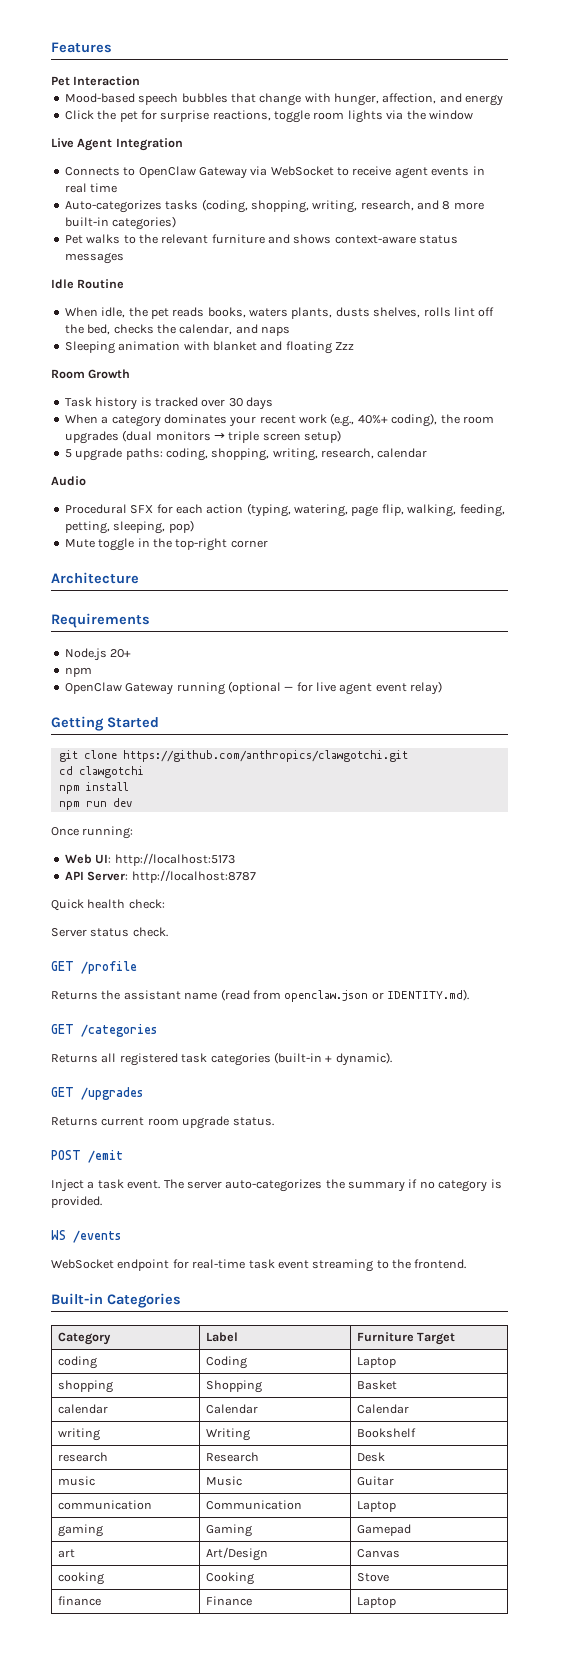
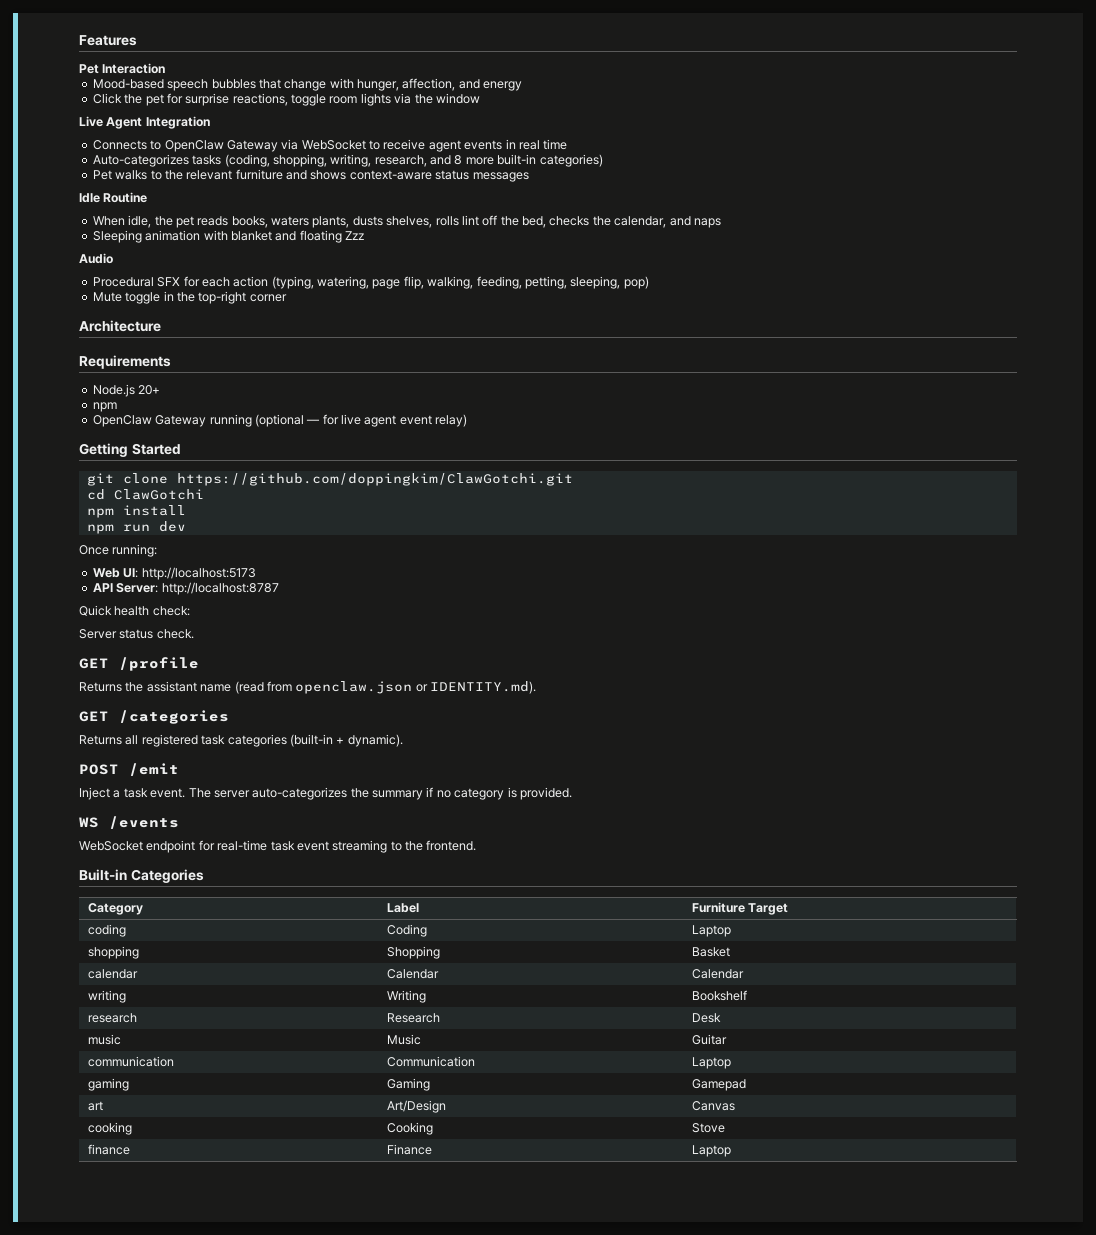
- Room Growth
- Task history is tracked over 30 days
- When a category dominates your recent work (e.g., 40%+ coding), the room upgrades (dual monitors → triple screen setup)
- 5 upgrade paths: coding, shopping, writing, research, calendar
- git clone https://github.com/anthropics/clawgotchi.git
+ git clone https://github.com/doppingkim/ClawGotchi.git
- cd clawgotchi
+ cd ClawGotchi
- GET /upgrades
- Returns current room upgrade status.

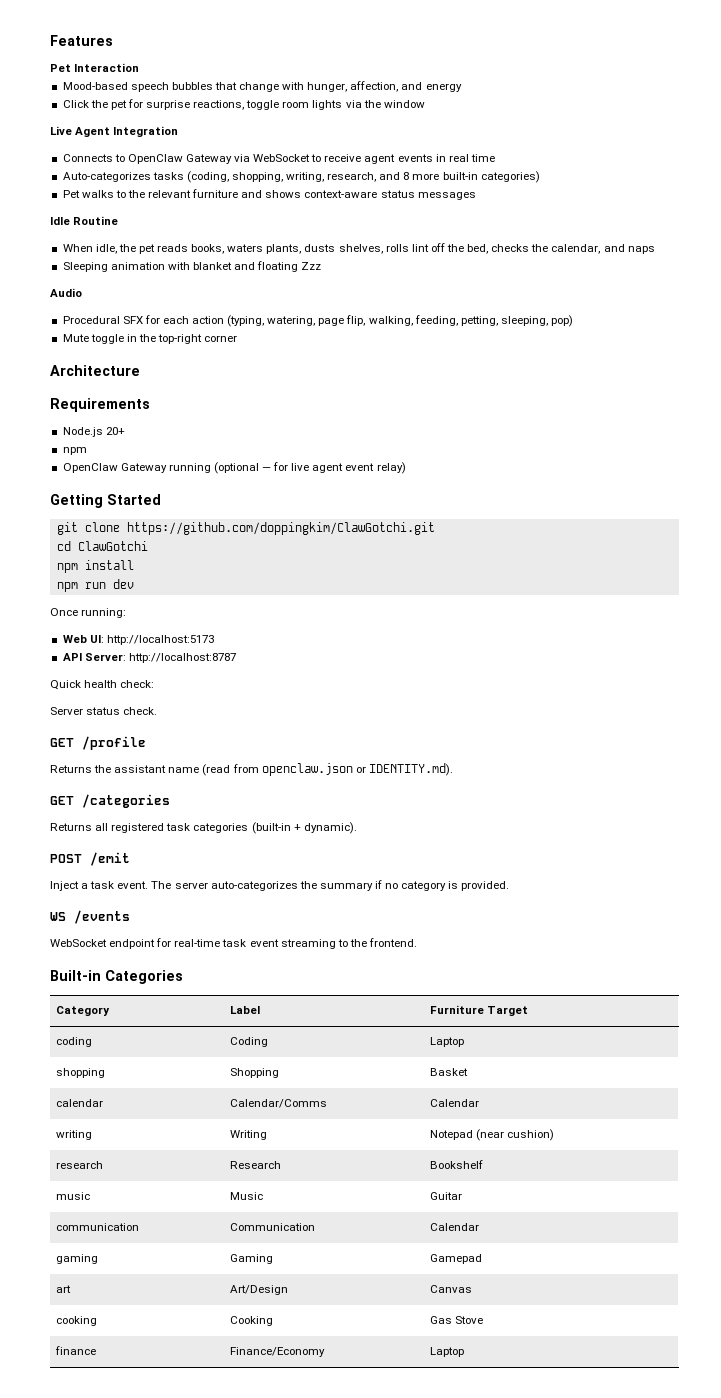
- calendar | Calendar | Calendar
+ calendar | Calendar/Comms | Calendar
- writing | Writing | Bookshelf
+ writing | Writing | Notepad (near cushion)
- research | Research | Desk
+ research | Research | Bookshelf
- communication | Communication | Laptop
+ communication | Communication | Calendar
- cooking | Cooking | Stove
+ cooking | Cooking | Gas Stove
- finance | Finance | Laptop
+ finance | Finance/Economy | Laptop

